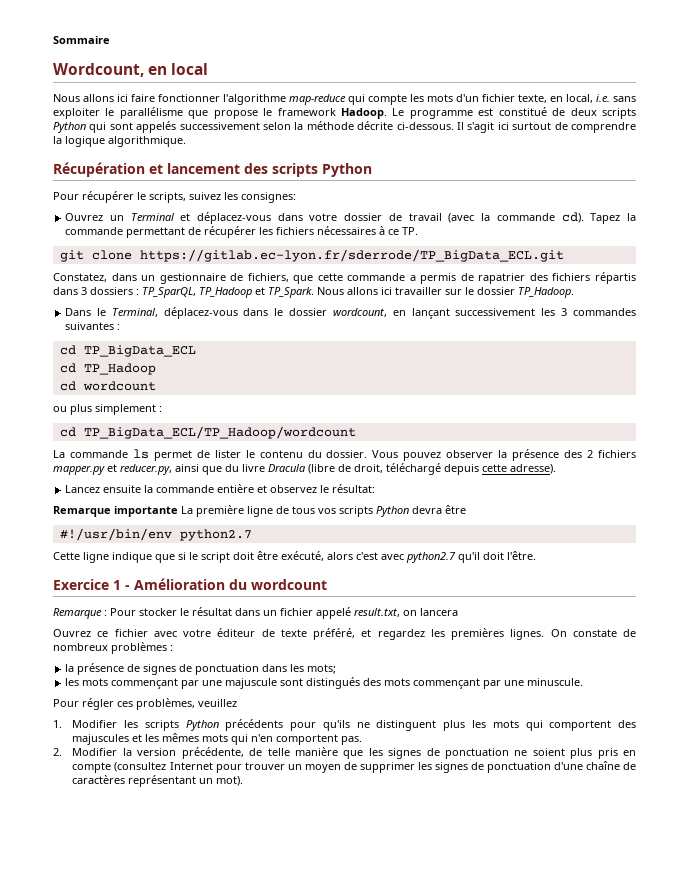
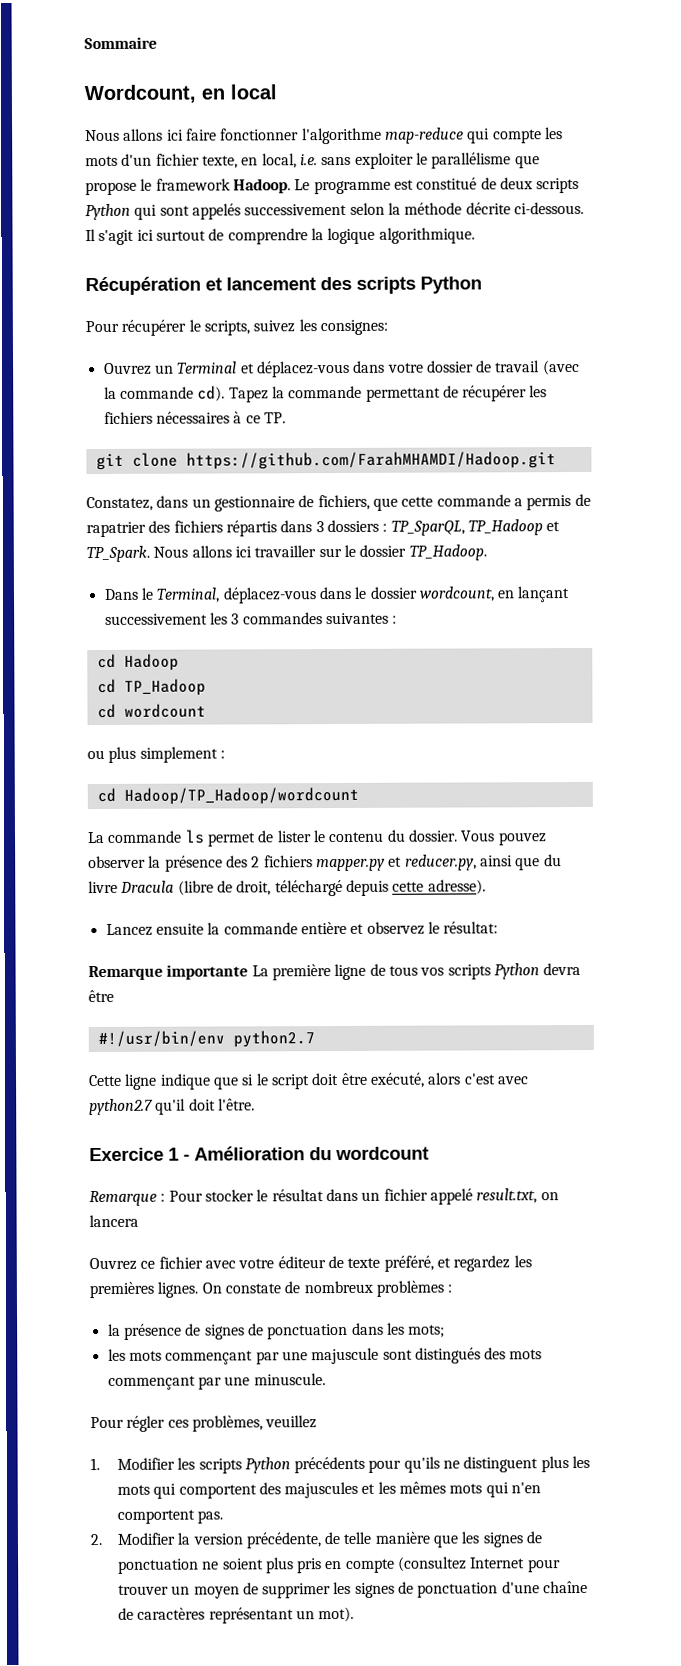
- git clone https://gitlab.ec-lyon.fr/sderrode/TP_BigData_ECL.git
+ git clone https://github.com/FarahMHAMDI/Hadoop.git
- cd TP_BigData_ECL
+ cd Hadoop
- cd TP_BigData_ECL/TP_Hadoop/wordcount
+ cd Hadoop/TP_Hadoop/wordcount

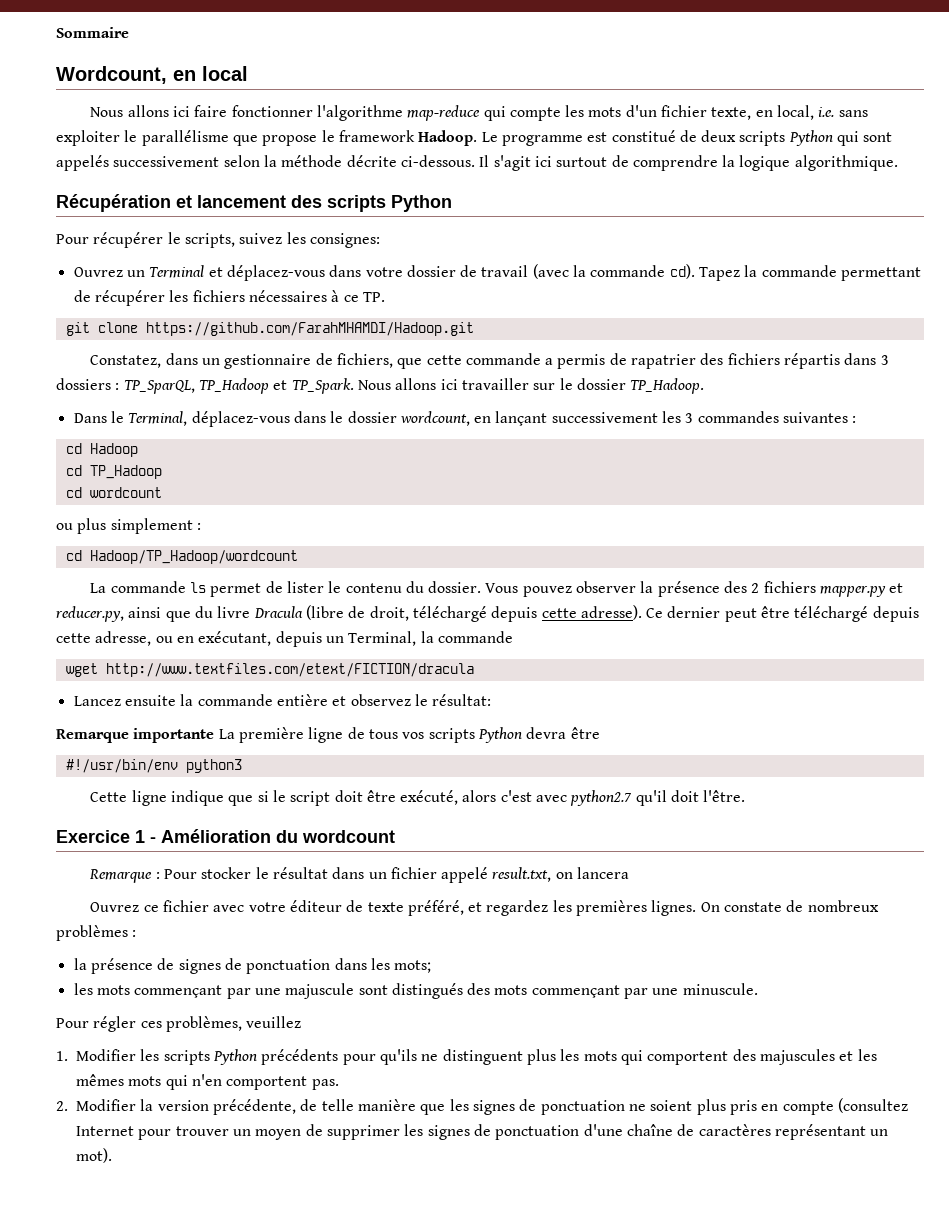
+ Ce dernier peut être téléchargé depuis cette adresse, ou en exécutant, depuis un Terminal, la commande
+ wget http://www.textfiles.com/etext/FICTION/dracula
- #!/usr/bin/env python2.7
+ #!/usr/bin/env python3

